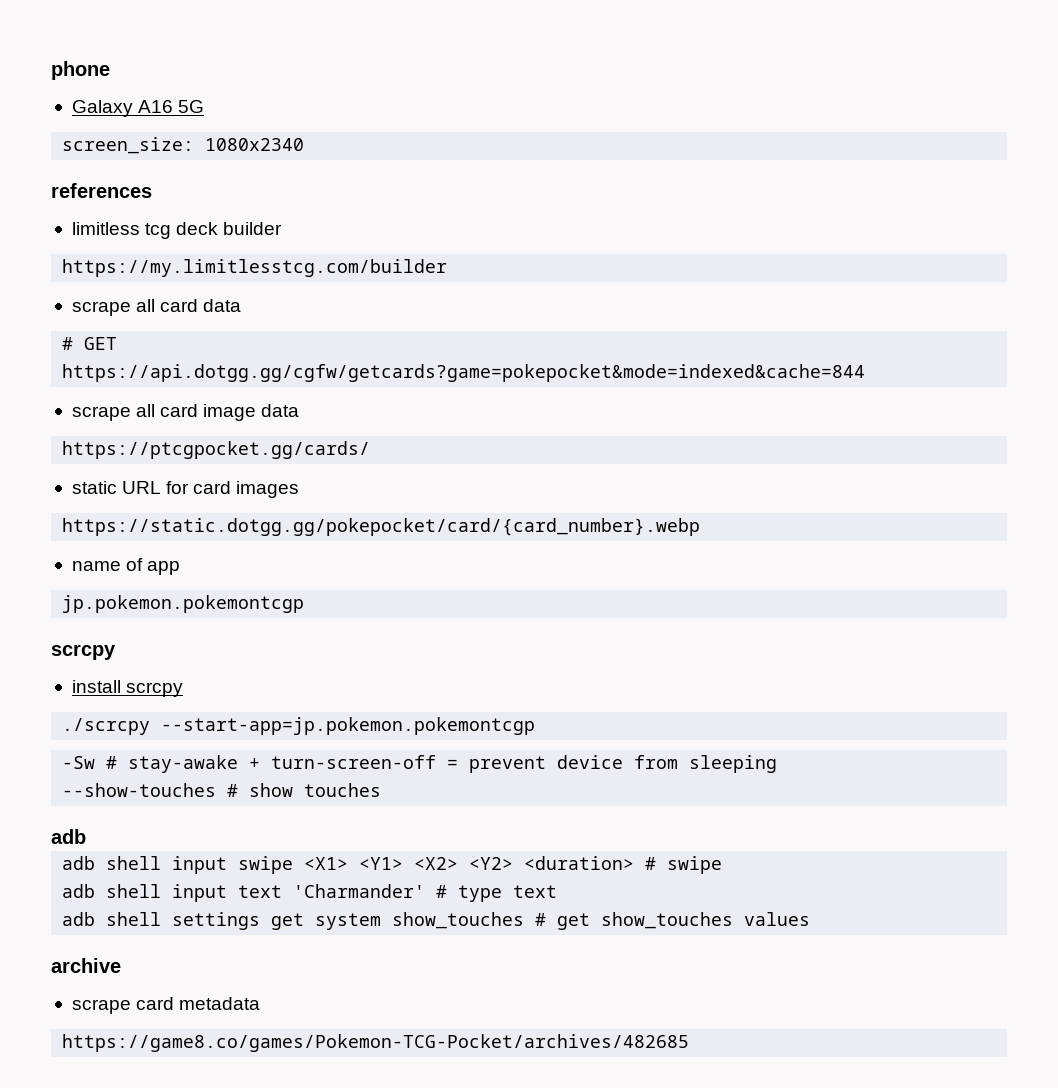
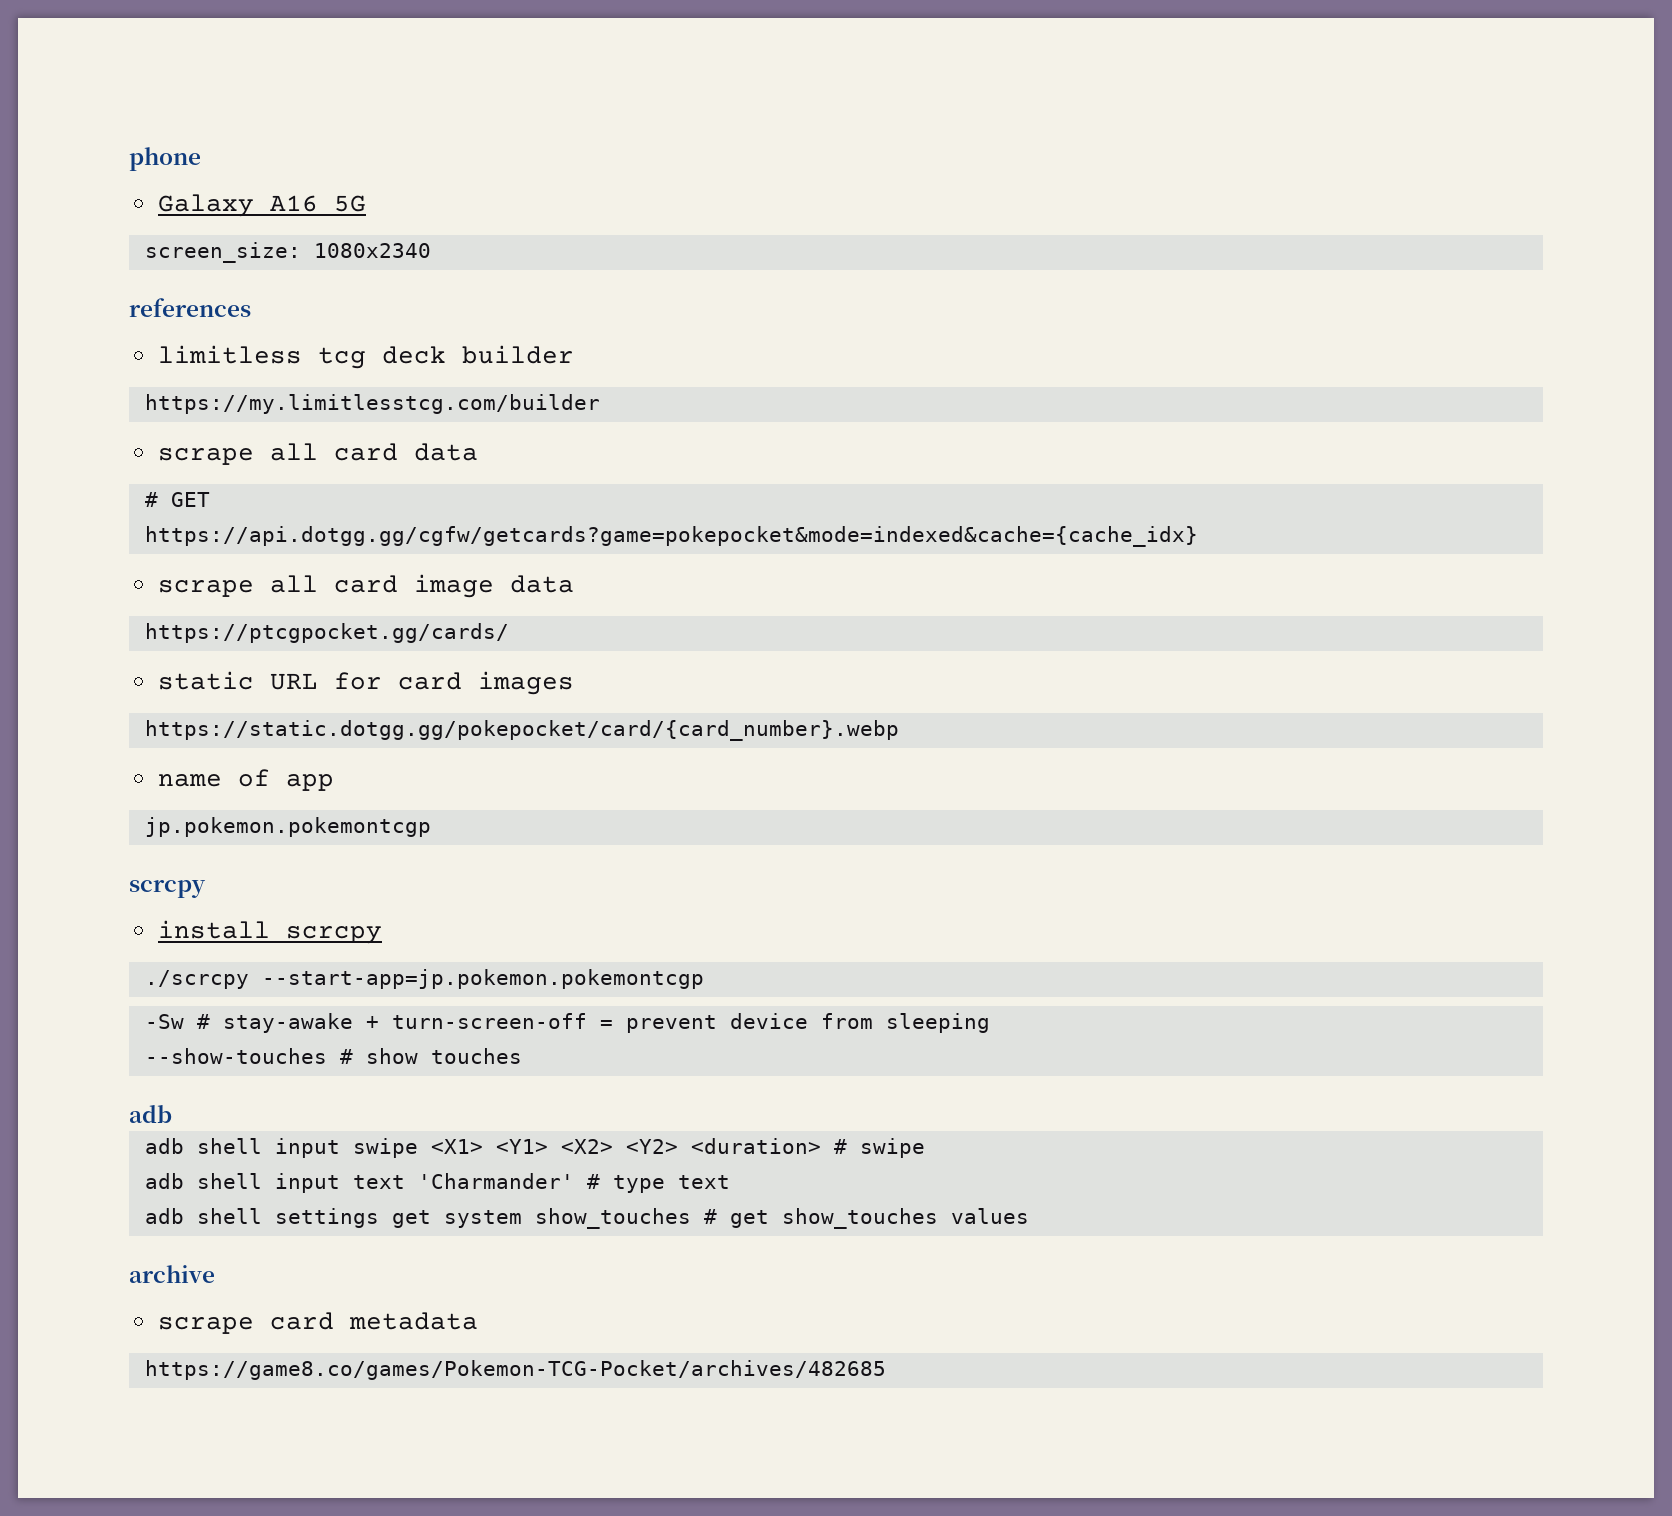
- https://api.dotgg.gg/cgfw/getcards?game=pokepocket&mode=indexed&cache=844
+ https://api.dotgg.gg/cgfw/getcards?game=pokepocket&mode=indexed&cache={cache_idx}

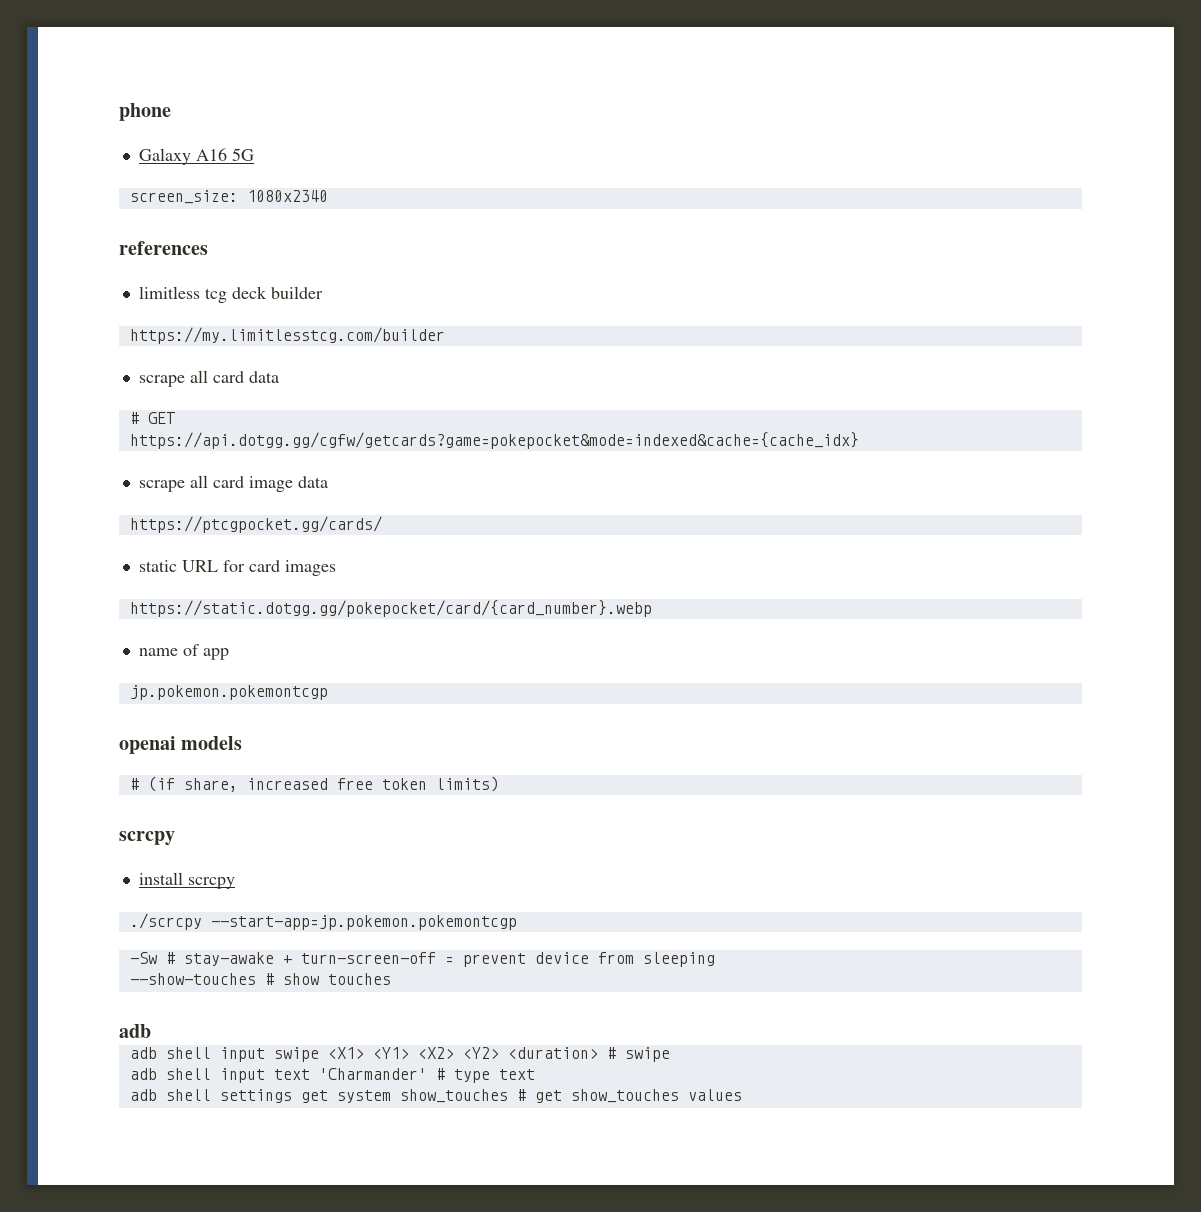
+ openai models
+ # (if share, increased free token limits)
- archive
- scrape card metadata
- https://game8.co/games/Pokemon-TCG-Pocket/archives/482685

